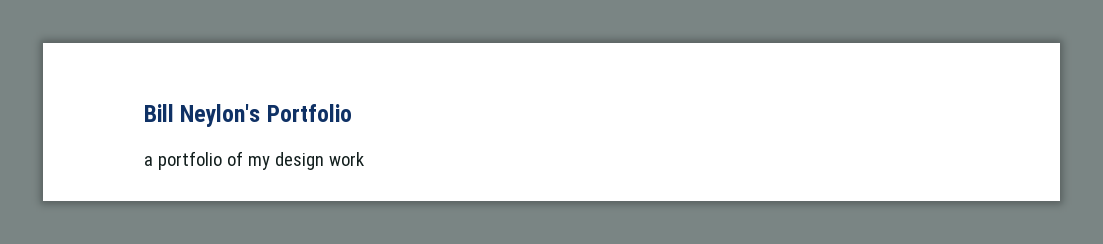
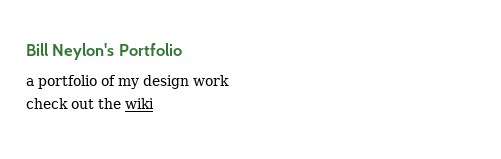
+ check out the wiki

